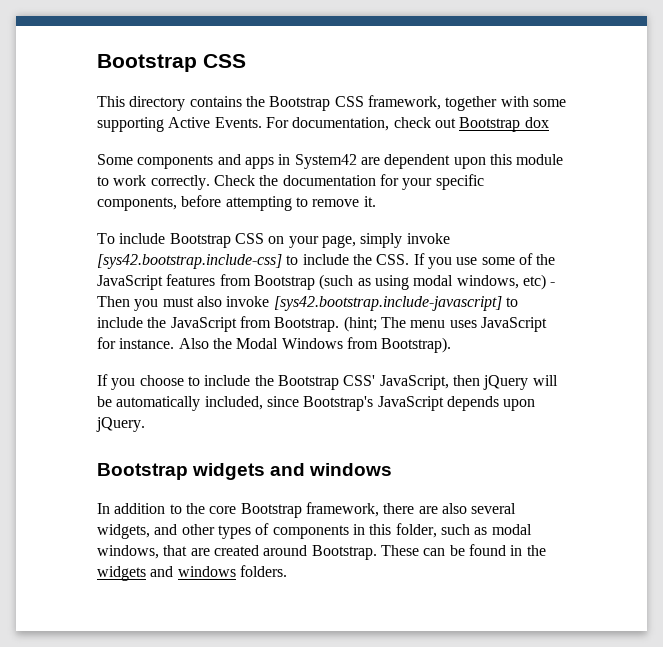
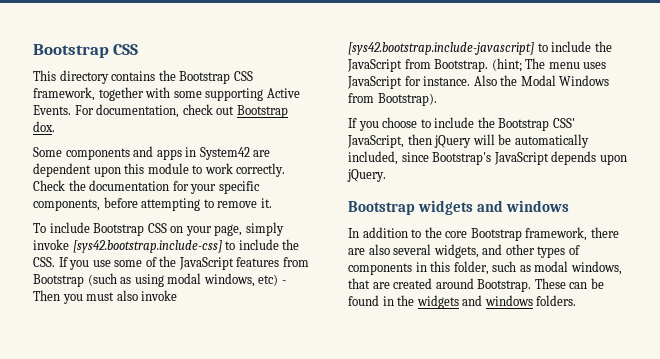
- For documentation, check out Bootstrap dox
+ For documentation, check out Bootstrap dox.

